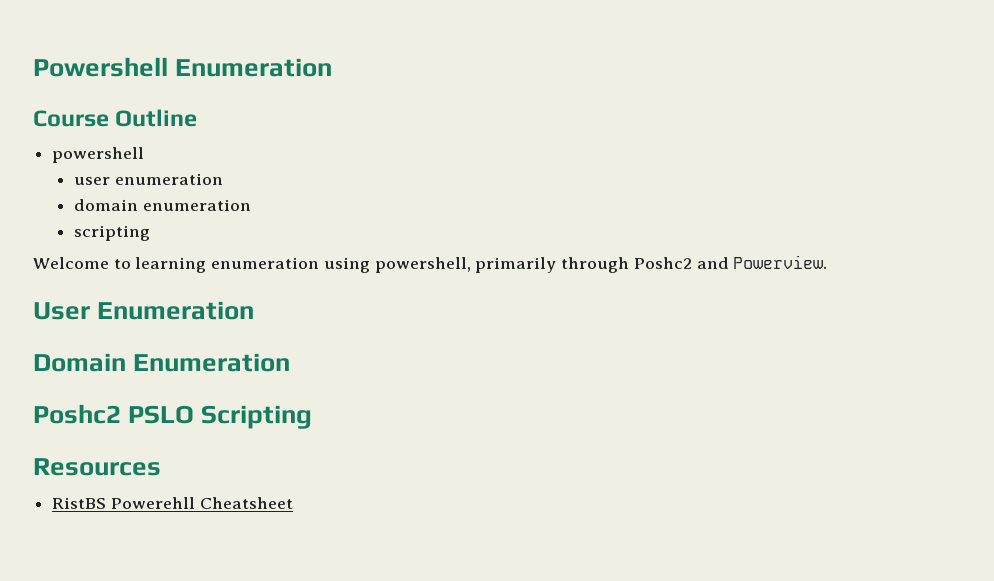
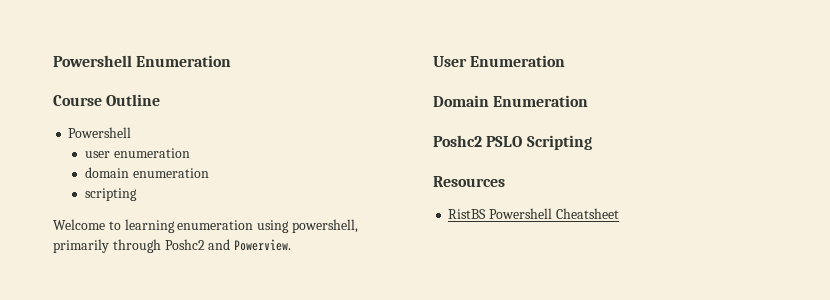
  Course Outline
- powershell
+ Powershell
- RistBS Powerehll Cheatsheet
+ RistBS Powershell Cheatsheet

